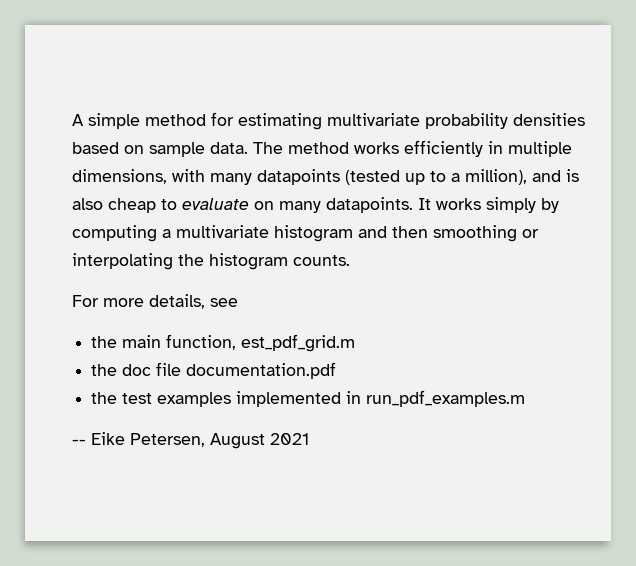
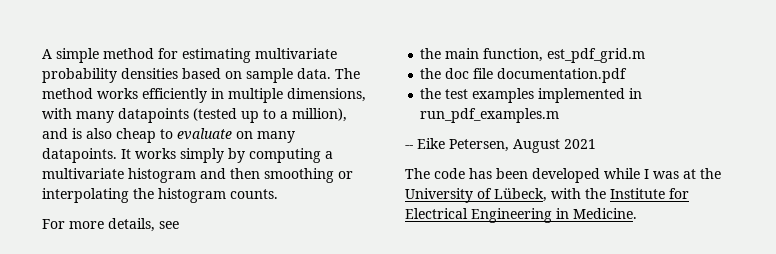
+ The code has been developed while I was at the University of Lübeck, with the Institute for Electrical Engineering in Medicine.

